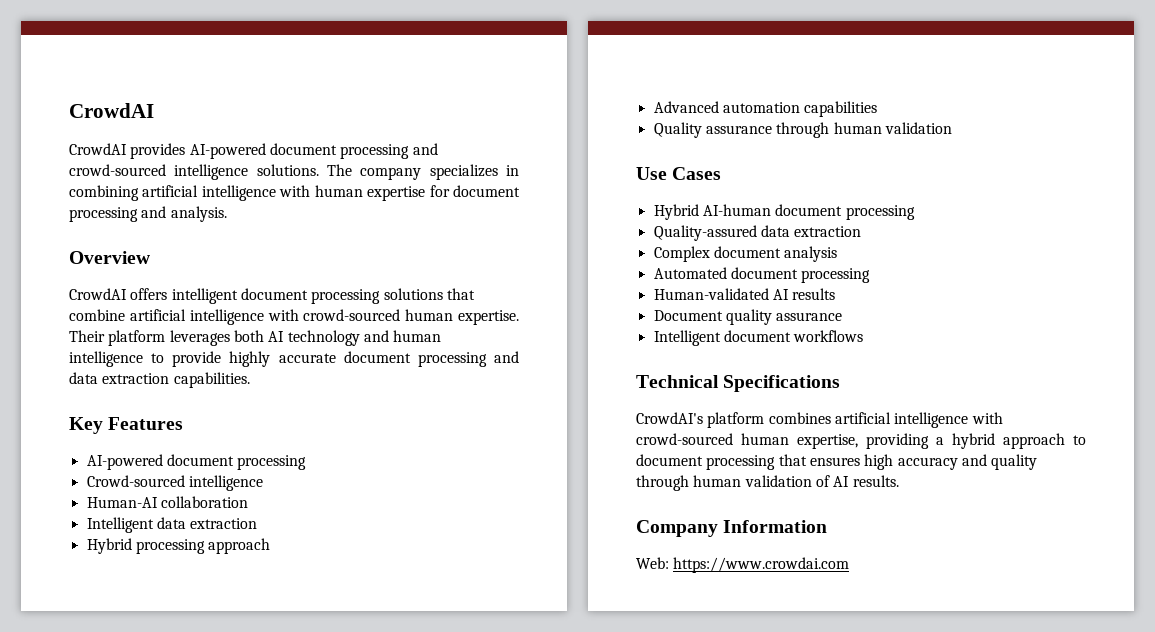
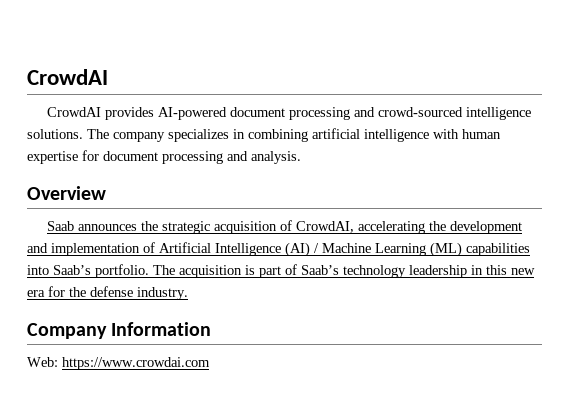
- CrowdAI offers intelligent document processing solutions that combine artificial intelligence with crowd-sourced human expertise. Their platform leverages both AI technology and human intelligence to provide highly accurate document processing and data extraction capabilities.
- Key Features
- AI-powered document processing
- Crowd-sourced intelligence
- Human-AI collaboration
- Intelligent data extraction
- Hybrid processing approach
- Advanced automation capabilities
- Quality assurance through human validation
- Use Cases
- Hybrid AI-human document processing
- Quality-assured data extraction
- Complex document analysis
- Automated document processing
- Human-validated AI results
- Document quality assurance
- Intelligent document workflows
- Technical Specifications
- CrowdAI's platform combines artificial intelligence with crowd-sourced human expertise, providing a hybrid approach to document processing that ensures high accuracy and quality through human validation of AI results.
+ Saab announces the strategic acquisition of CrowdAI, accelerating the development and implementation of Artificial Intelligence (AI) / Machine Learning (ML) capabilities into Saab’s portfolio. The acquisition is part of Saab’s technology leadership in this new era for the defense industry.

